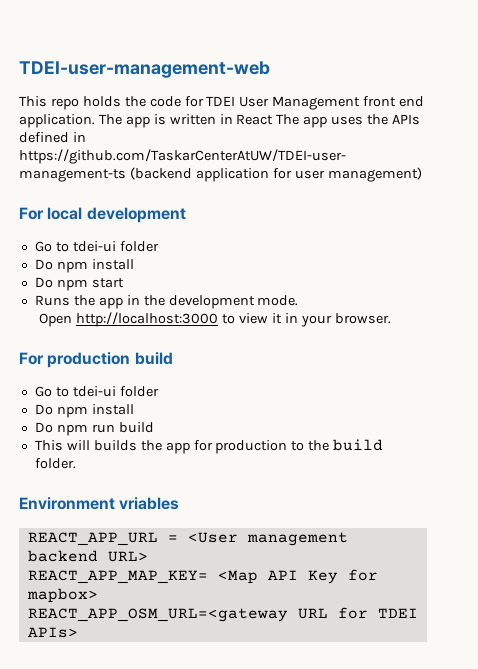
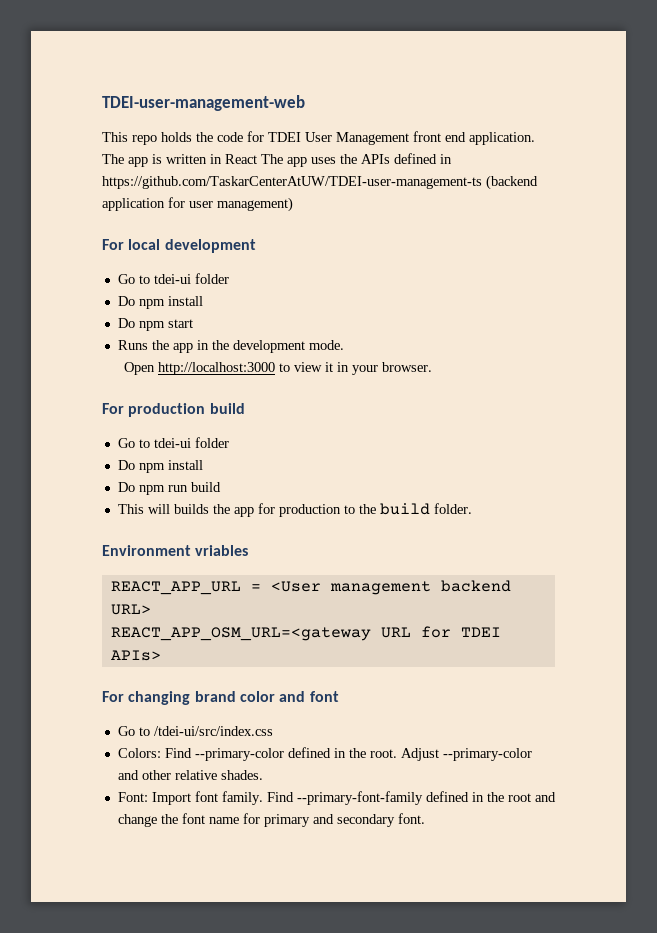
- REACT_APP_MAP_KEY= <Map API Key for mapbox>
+ For changing brand color and font
+ Go to /tdei-ui/src/index.css
+ Colors: Find --primary-color defined in the root. Adjust --primary-color and other relative shades.
+ Font: Import font family. Find --primary-font-family defined in the root and change the font name for primary and secondary font.

